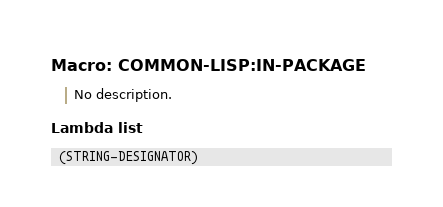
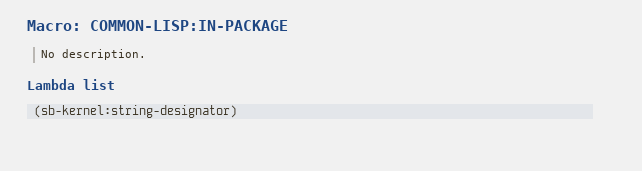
- (STRING-DESIGNATOR)
+ (sb-kernel:string-designator)

